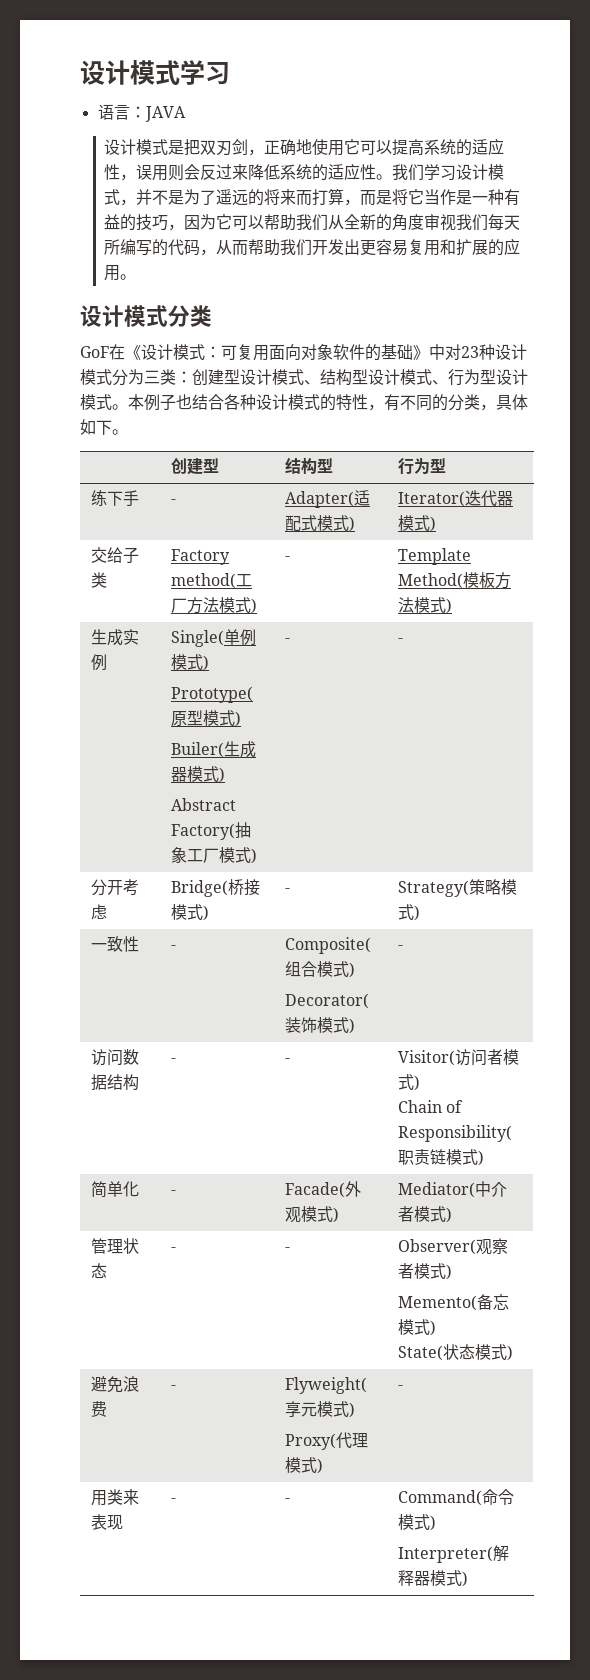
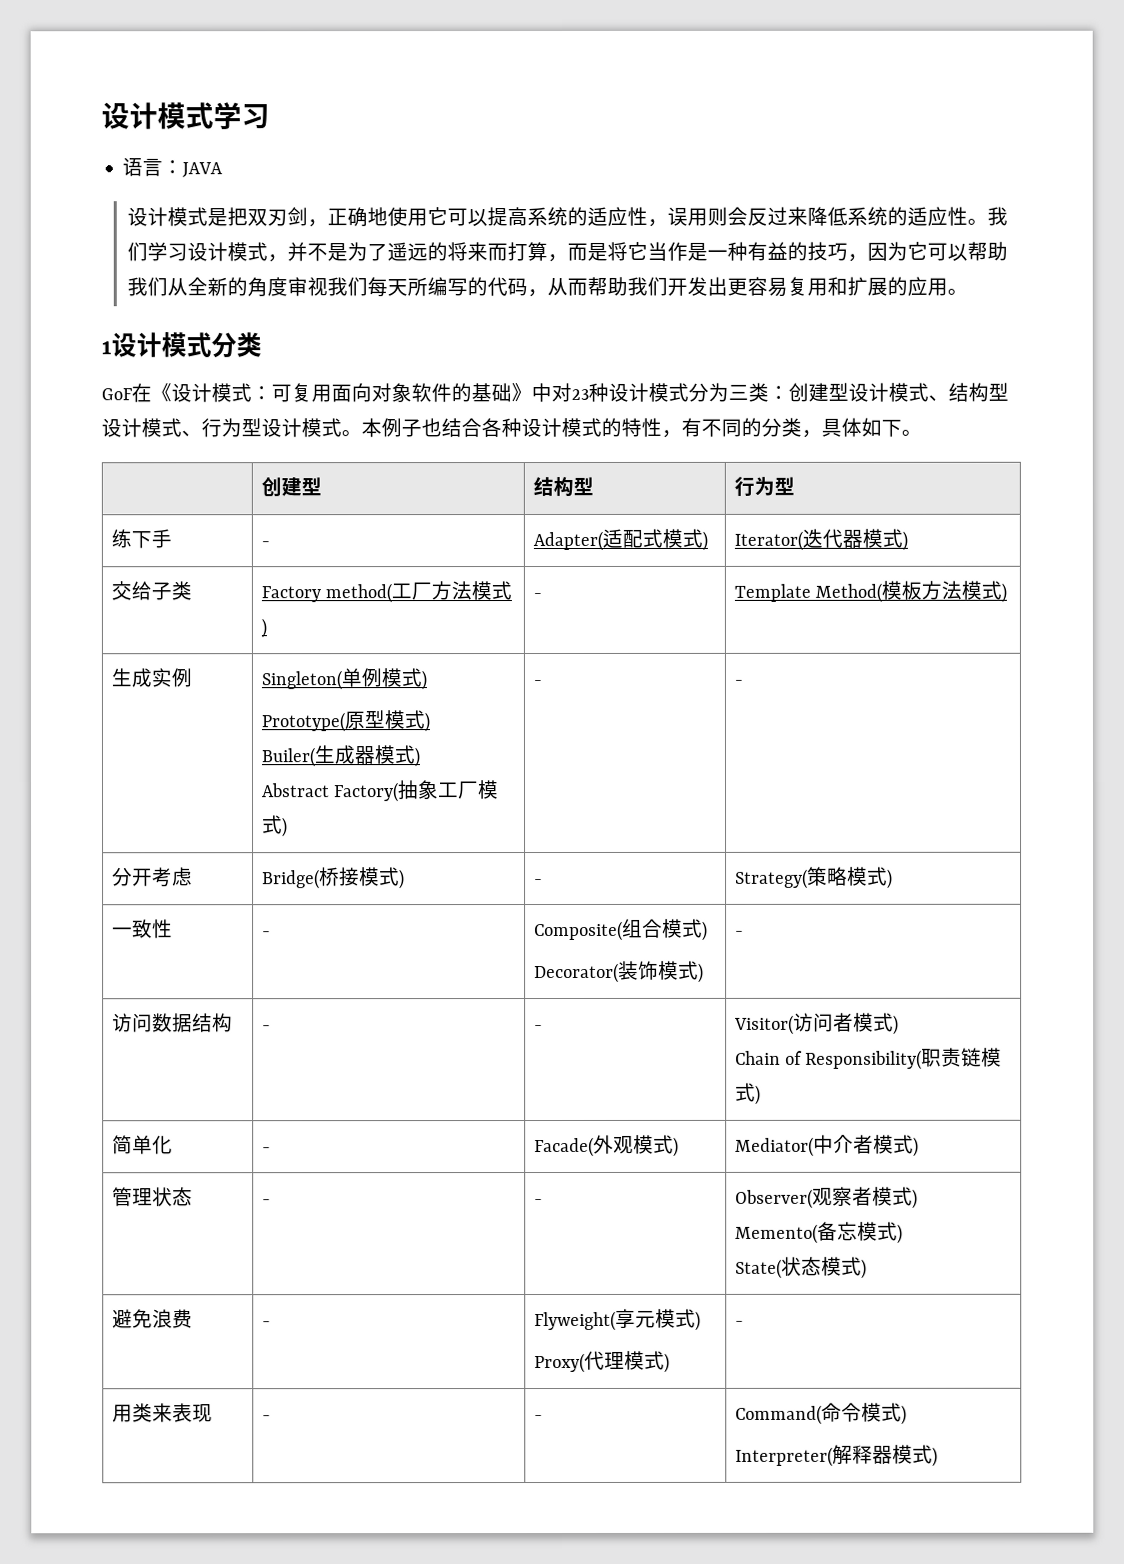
- 设计模式分类
+ 1设计模式分类
- 生成实例 | Single(单例模式)
+ 生成实例 | Singleton(单例模式)

